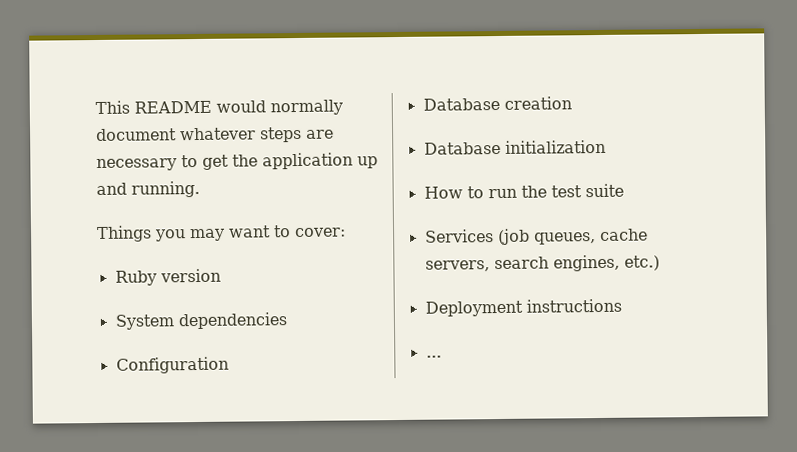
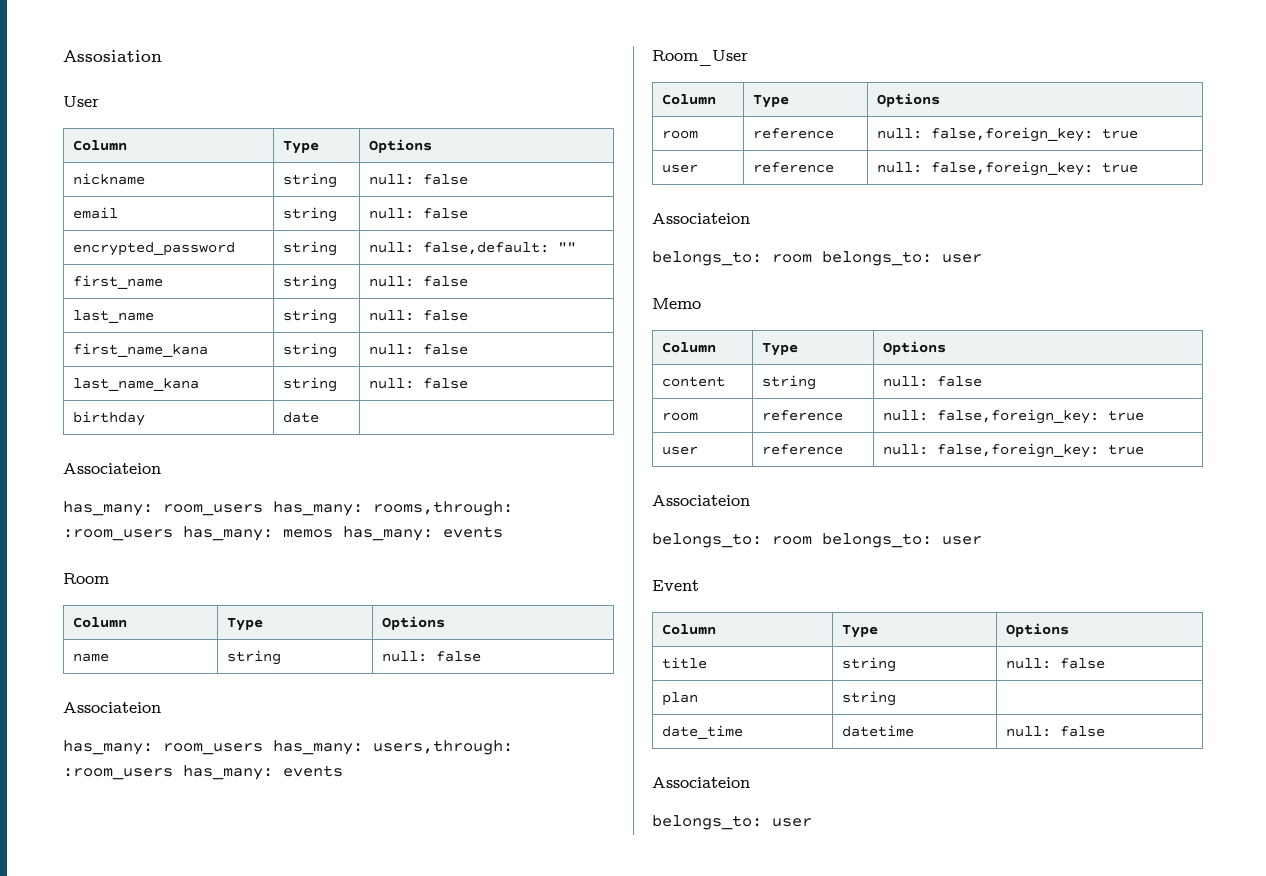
- This README would normally document whatever steps are necessary to get the application up and running.
- Things you may want to cover:
- Ruby version
- System dependencies
- Configuration
- Database creation
- Database initialization
- How to run the test suite
- Services (job queues, cache servers, search engines, etc.)
- Deployment instructions
- ...
+ Assosiation
+ User
+ Column | Type | Options
+ nickname | string | null: false
+ email | string | null: false
+ encrypted_password | string | null: false,default: ""
+ first_name | string | null: false
+ last_name | string | null: false
+ first_name_kana | string | null: false
+ last_name_kana | string | null: false
+ birthday | date |
+ Associateion
+ has_many: room_users has_many: rooms,through: :room_users has_many: memos has_many: events
+ Room
+ Column | Type | Options
+ name | string | null: false
+ Associateion
+ has_many: room_users has_many: users,through: :room_users has_many: events
+ Room_User
+ Column | Type | Options
+ room | reference | null: false,foreign_key: true
+ user | reference | null: false,foreign_key: true
+ Associateion
+ belongs_to: room belongs_to: user
+ Memo
+ Column | Type | Options
+ content | string | null: false
+ room | reference | null: false,foreign_key: true
+ user | reference | null: false,foreign_key: true
+ Associateion
+ belongs_to: room belongs_to: user
+ Event
+ Column | Type | Options
+ title | string | null: false
+ plan | string |
+ date_time | datetime | null: false
+ Associateion
+ belongs_to: user

